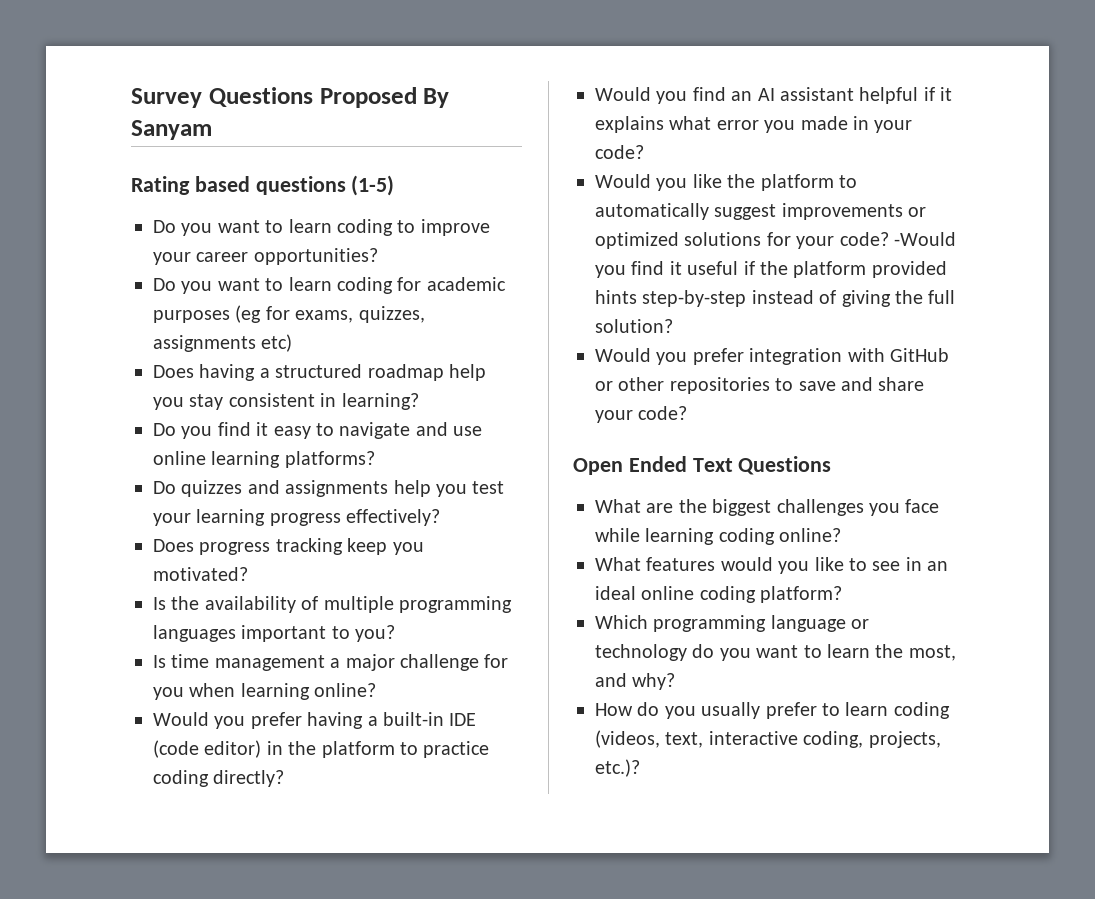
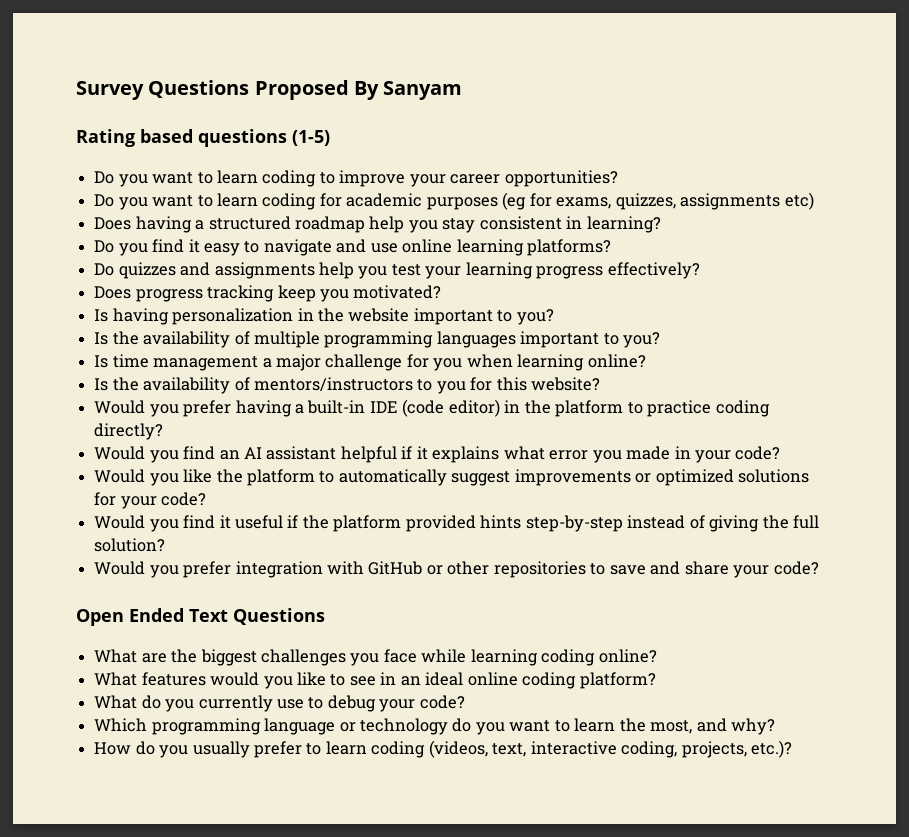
+ Is having personalization in the website important to you?
+ Is the availability of mentors/instructors to you for this website?
- Would you like the platform to automatically suggest improvements or optimized solutions for your code? -Would you find it useful if the platform provided hints step-by-step instead of giving the full solution?
+ Would you like the platform to automatically suggest improvements or optimized solutions for your code?
+ Would you find it useful if the platform provided hints step-by-step instead of giving the full solution?
+ What do you currently use to debug your code?

